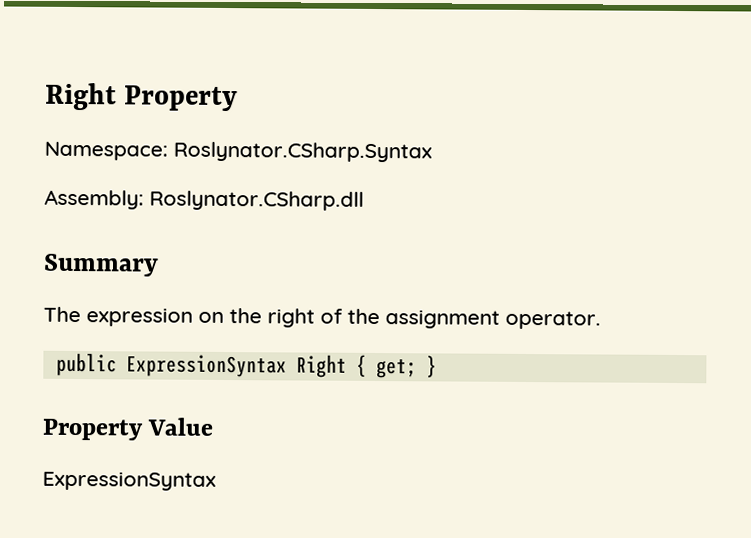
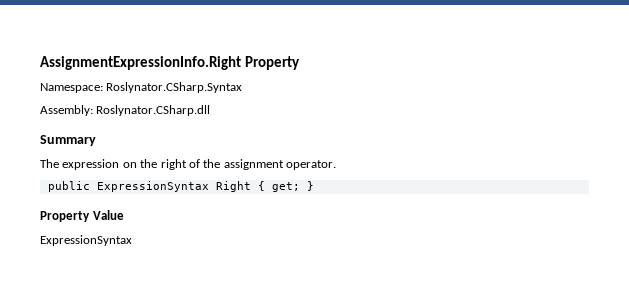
- Right Property
+ AssignmentExpressionInfo.Right Property

